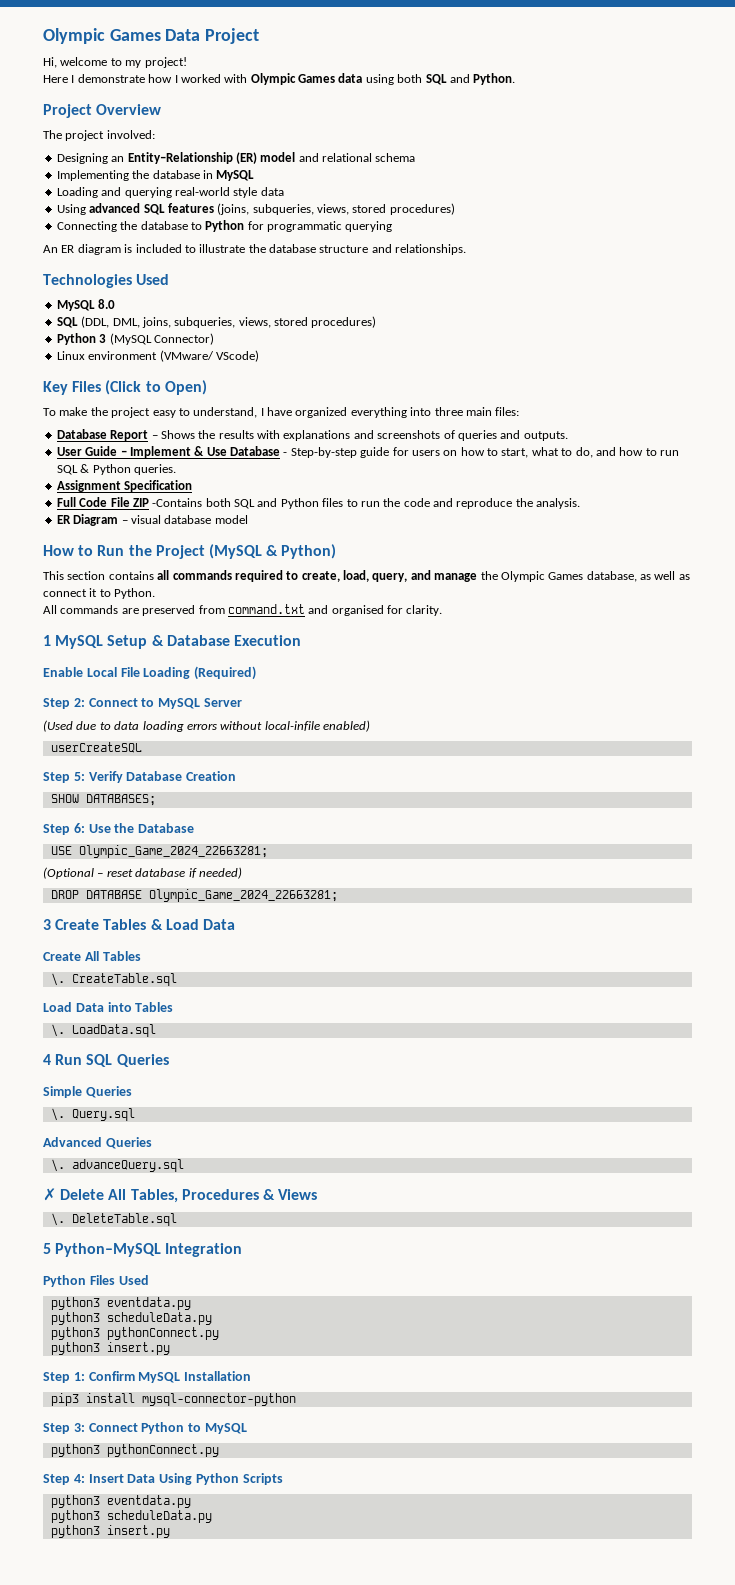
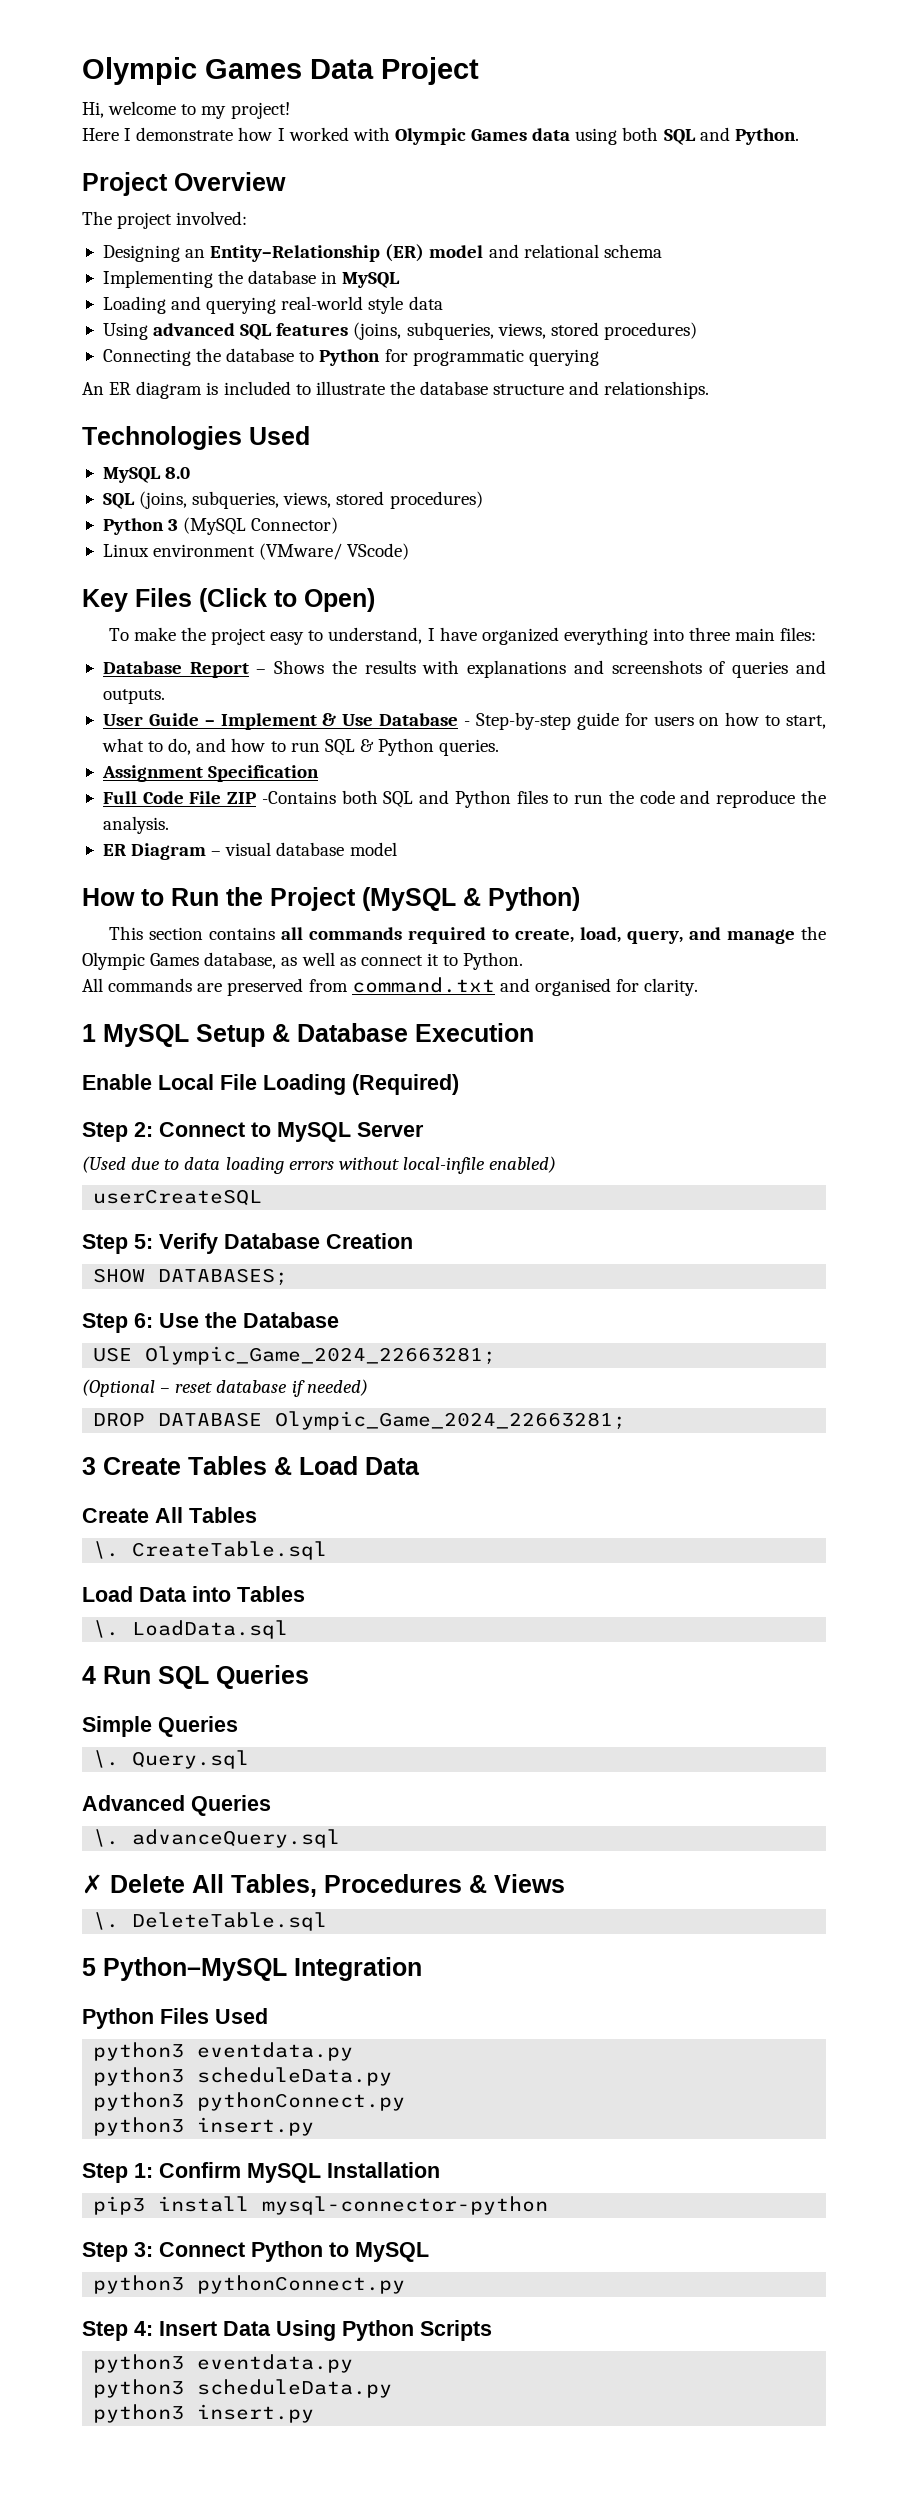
- SQL (DDL, DML, joins, subqueries, views, stored procedures)
+ SQL (joins, subqueries, views, stored procedures)

